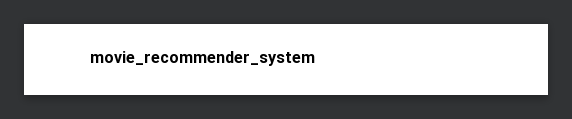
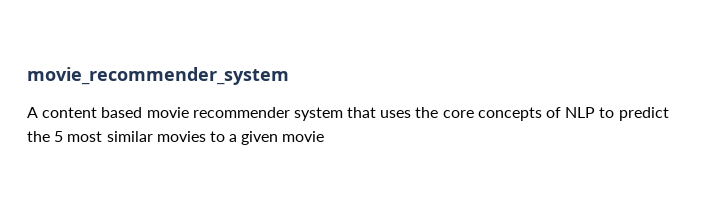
+ A content based movie recommender system that uses the core concepts of NLP to predict the 5 most similar movies to a given movie

